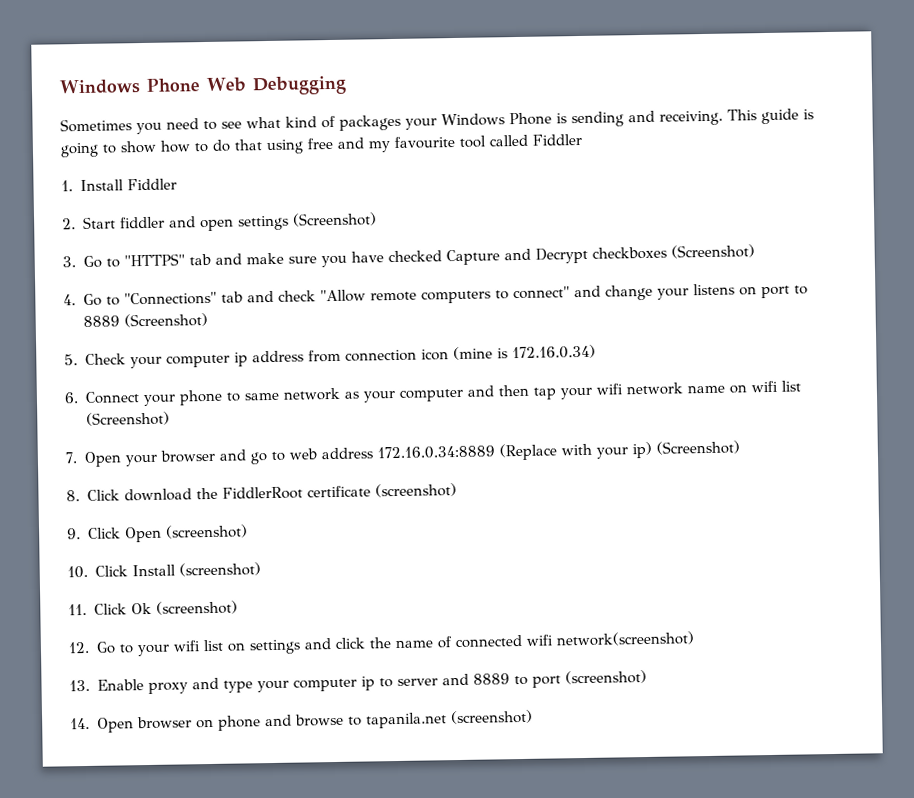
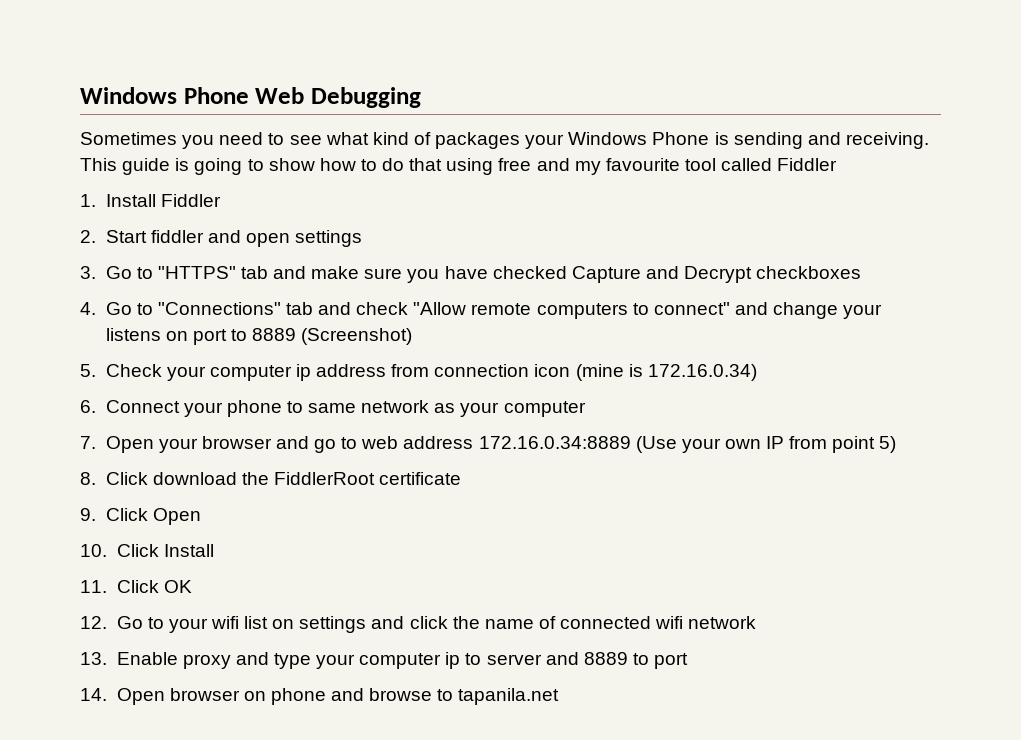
- 2. Start fiddler and open settings (Screenshot)
+ 2. Start fiddler and open settings
- 3. Go to "HTTPS" tab and make sure you have checked Capture and Decrypt checkboxes (Screenshot)
+ 3. Go to "HTTPS" tab and make sure you have checked Capture and Decrypt checkboxes
- 6. Connect your phone to same network as your computer and then tap your wifi network name on wifi list (Screenshot)
+ 6. Connect your phone to same network as your computer
- 7. Open your browser and go to web address 172.16.0.34:8889 (Replace with your ip) (Screenshot)
+ 7. Open your browser and go to web address 172.16.0.34:8889 (Use your own IP from point 5)
- 8. Click download the FiddlerRoot certificate (screenshot)
+ 8. Click download the FiddlerRoot certificate
- 9. Click Open (screenshot)
+ 9. Click Open
- 10. Click Install (screenshot)
+ 10. Click Install
- 11. Click Ok (screenshot)
+ 11. Click OK
- 12. Go to your wifi list on settings and click the name of connected wifi network(screenshot)
+ 12. Go to your wifi list on settings and click the name of connected wifi network
- 13. Enable proxy and type your computer ip to server and 8889 to port (screenshot)
+ 13. Enable proxy and type your computer ip to server and 8889 to port
- 14. Open browser on phone and browse to tapanila.net (screenshot)
+ 14. Open browser on phone and browse to tapanila.net

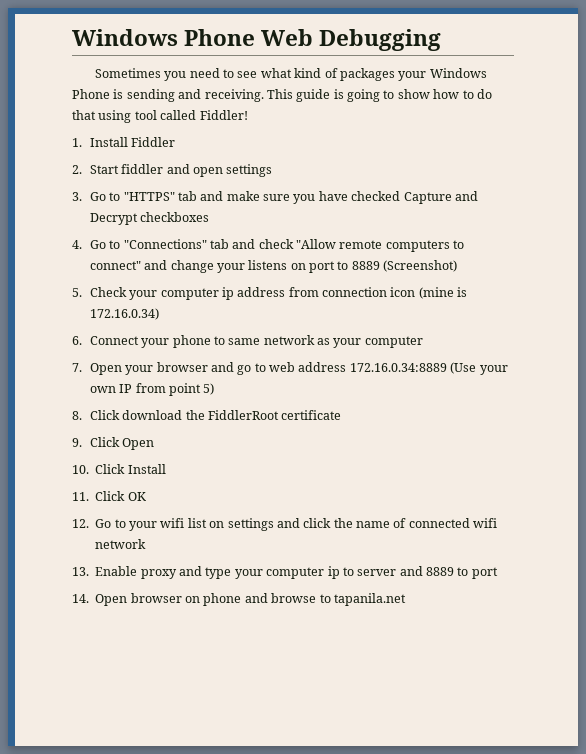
- This guide is going to show how to do that using free and my favourite tool called Fiddler
+ This guide is going to show how to do that using tool called Fiddler!

